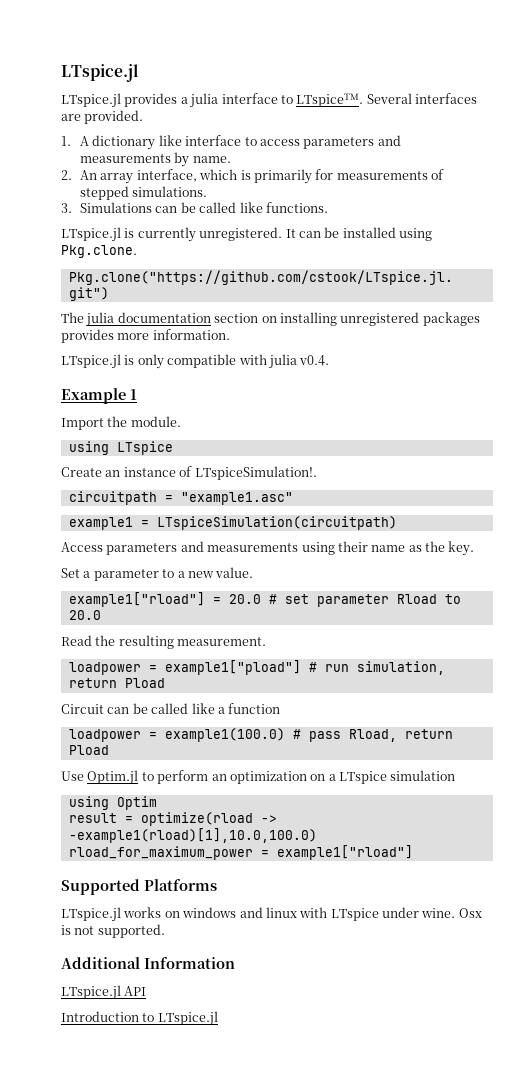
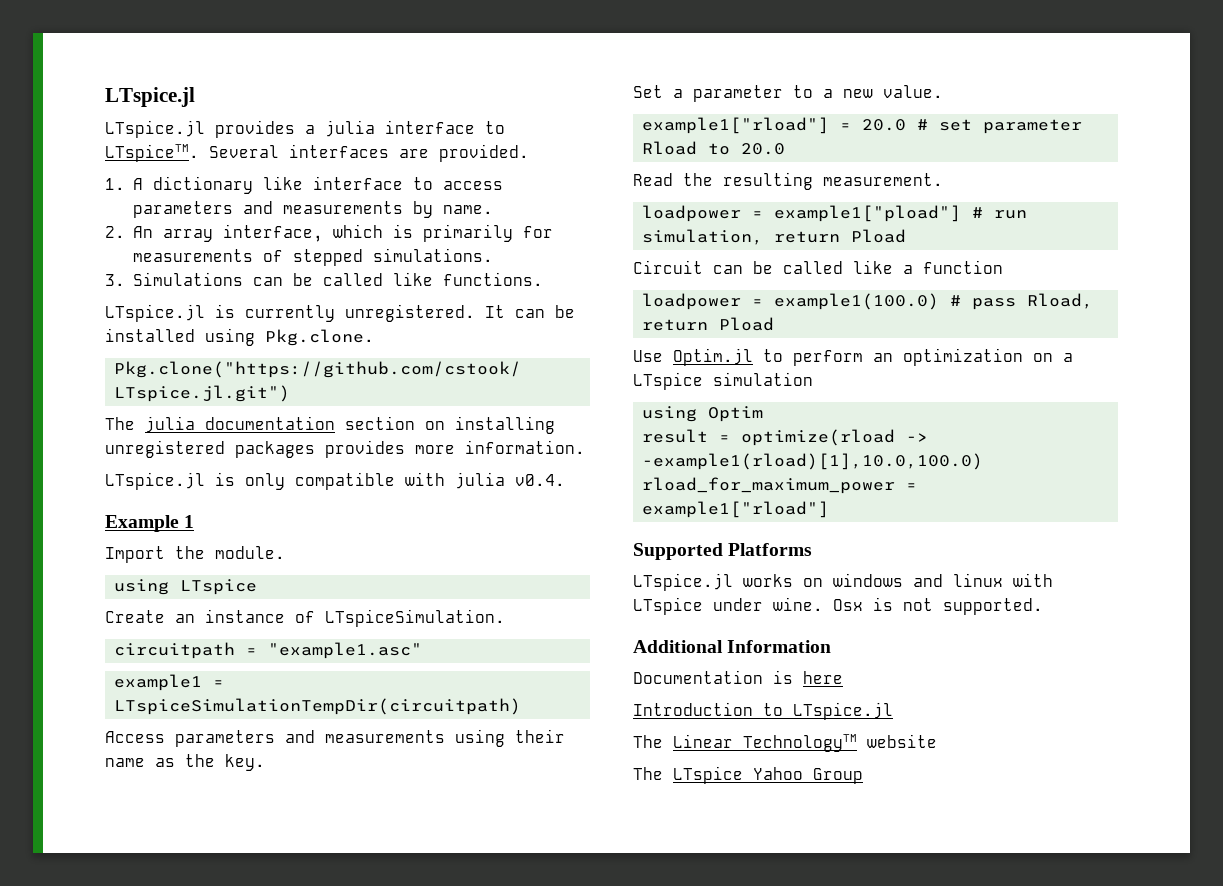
- Create an instance of LTspiceSimulation!.
+ Create an instance of LTspiceSimulation.
- example1 = LTspiceSimulation(circuitpath)
+ example1 = LTspiceSimulationTempDir(circuitpath)
- LTspice.jl API
+ Documentation is here
+ The Linear TechnologyTM website
+ The LTspice Yahoo Group

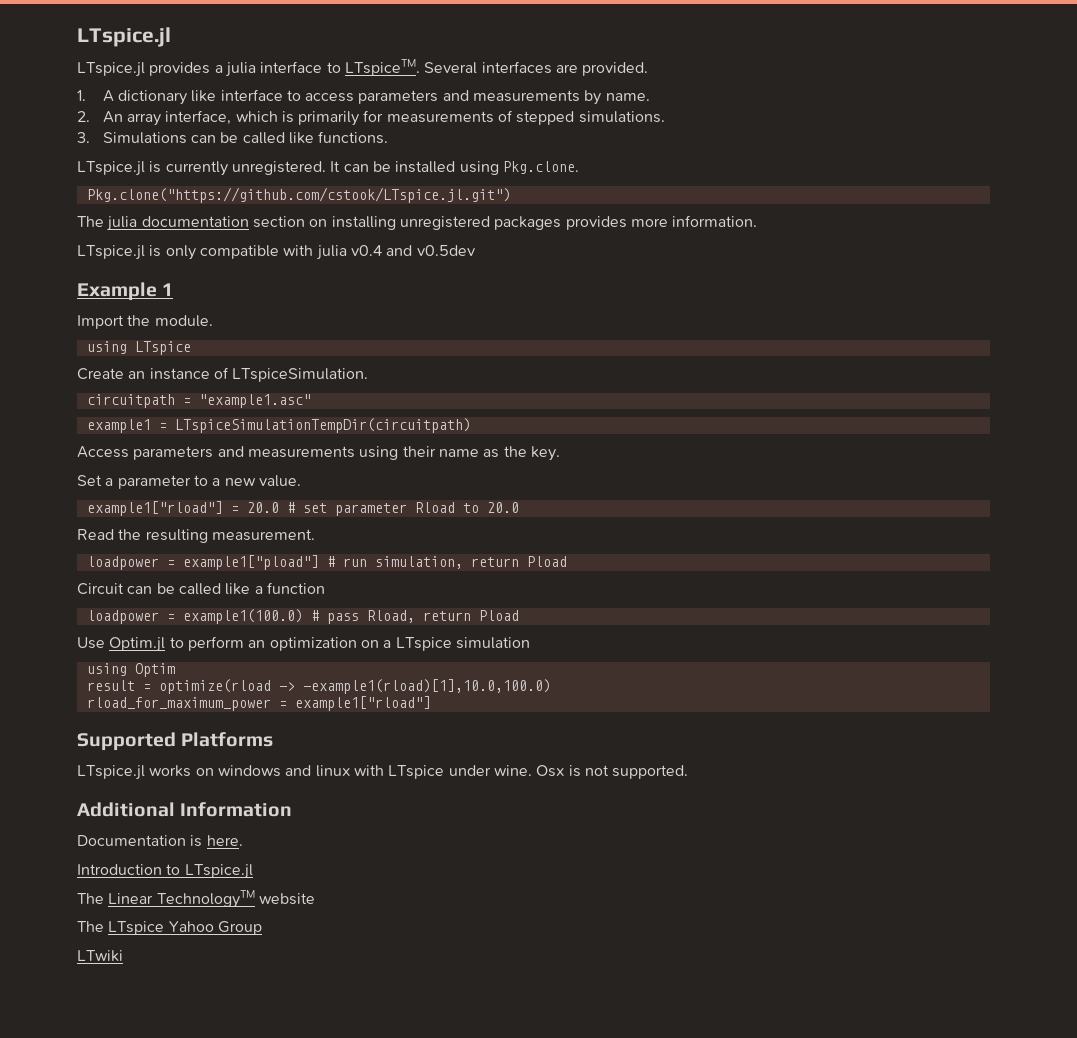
- LTspice.jl is only compatible with julia v0.4.
+ LTspice.jl is only compatible with julia v0.4 and v0.5dev
- Documentation is here
+ Documentation is here.
+ LTwiki

